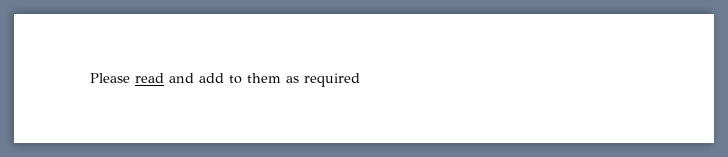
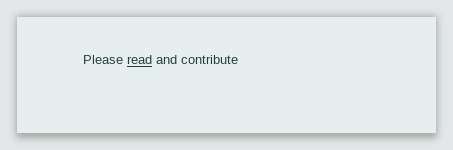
- Please read and add to them as required
+ Please read and contribute

